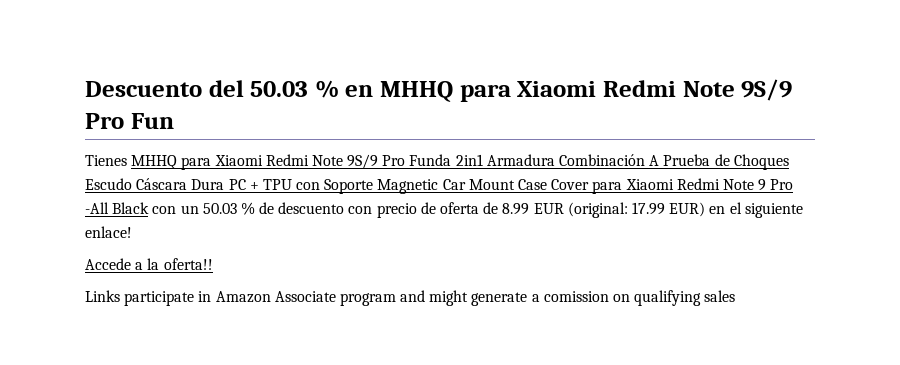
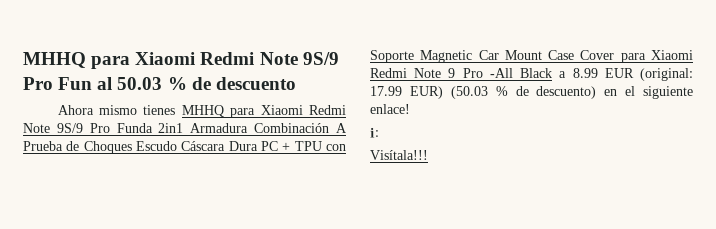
- Descuento del 50.03 % en MHHQ para Xiaomi Redmi Note 9S/9 Pro Fun
- Tienes MHHQ para Xiaomi Redmi Note 9S/9 Pro Funda 2in1 Armadura Combinación A Prueba de Choques Escudo Cáscara Dura PC + TPU con Soporte Magnetic Car Mount Case Cover para Xiaomi Redmi Note 9 Pro -All Black con un 50.03 % de descuento con precio de oferta de 8.99 EUR (original: 17.99 EUR) en el siguiente enlace!
+ MHHQ para Xiaomi Redmi Note 9S/9 Pro Fun al 50.03 % de descuento
+ Ahora mismo tienes MHHQ para Xiaomi Redmi Note 9S/9 Pro Funda 2in1 Armadura Combinación A Prueba de Choques Escudo Cáscara Dura PC + TPU con Soporte Magnetic Car Mount Case Cover para Xiaomi Redmi Note 9 Pro -All Black a 8.99 EUR (original: 17.99 EUR) (50.03 % de descuento) en el siguiente enlace!
- Accede a la oferta!!
- Links participate in Amazon Associate program and might generate a comission on qualifying sales
+ ℹ:
+ Visítala!!!

